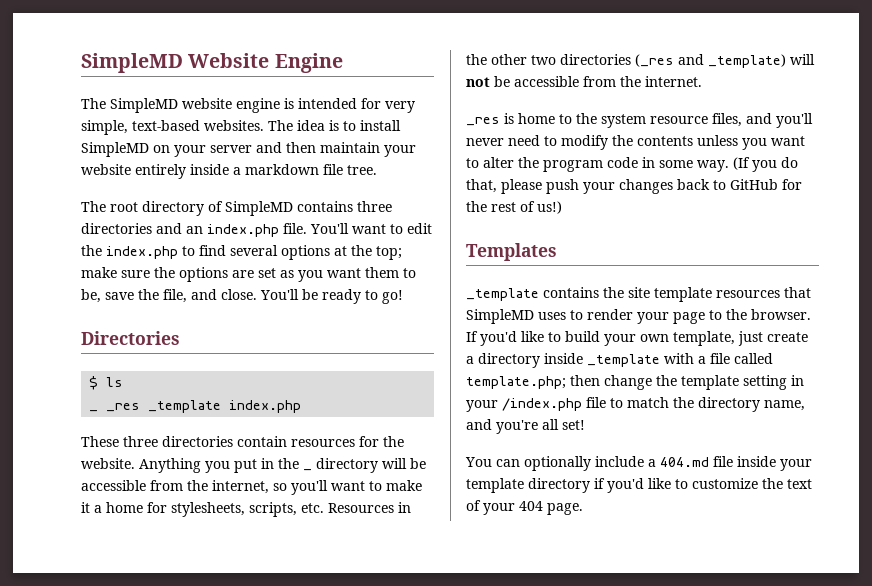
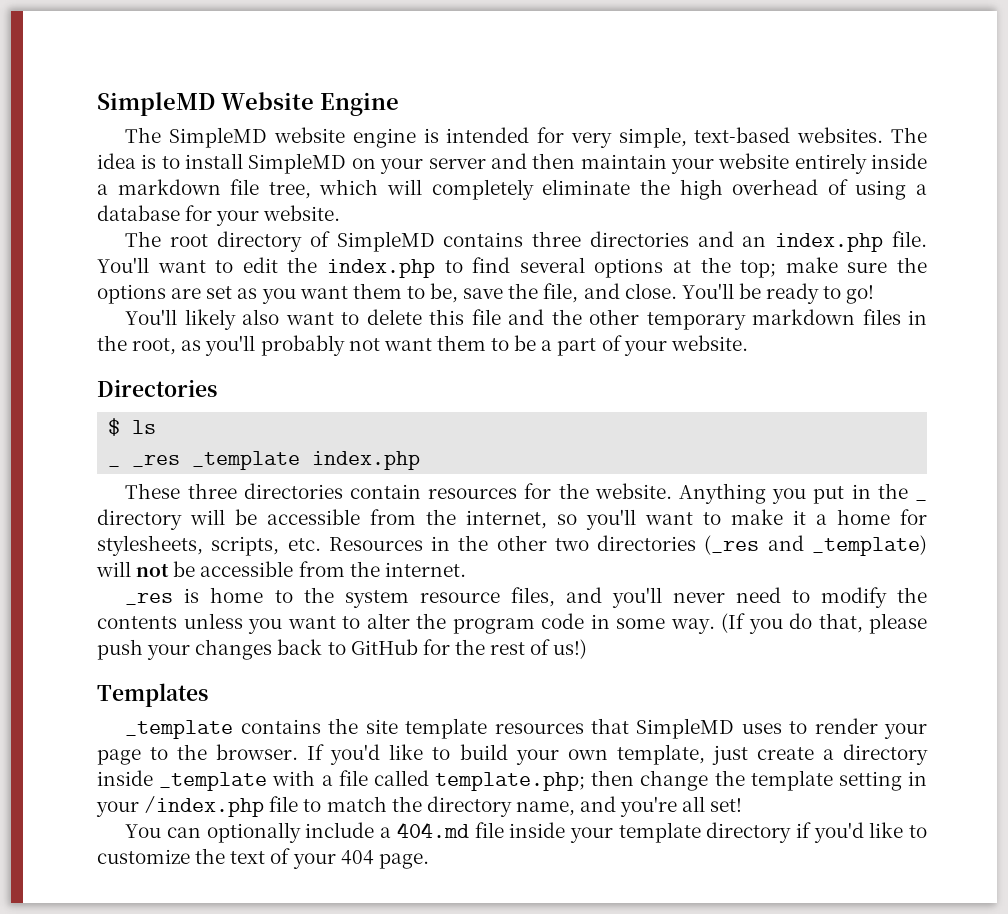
- The idea is to install SimpleMD on your server and then maintain your website entirely inside a markdown file tree.
+ The idea is to install SimpleMD on your server and then maintain your website entirely inside a markdown file tree, which will completely eliminate the high overhead of using a database for your website.
+ You'll likely also want to delete this file and the other temporary markdown files in the root, as you'll probably not want them to be a part of your website.

